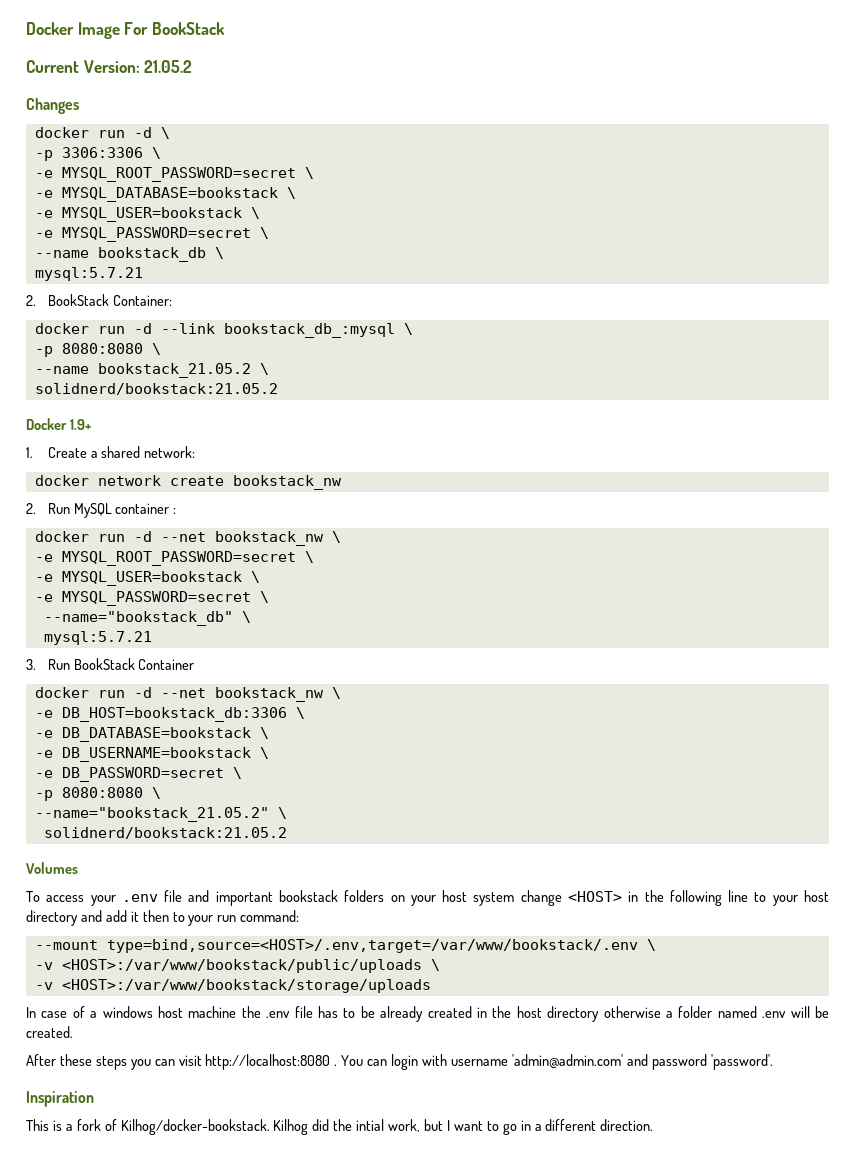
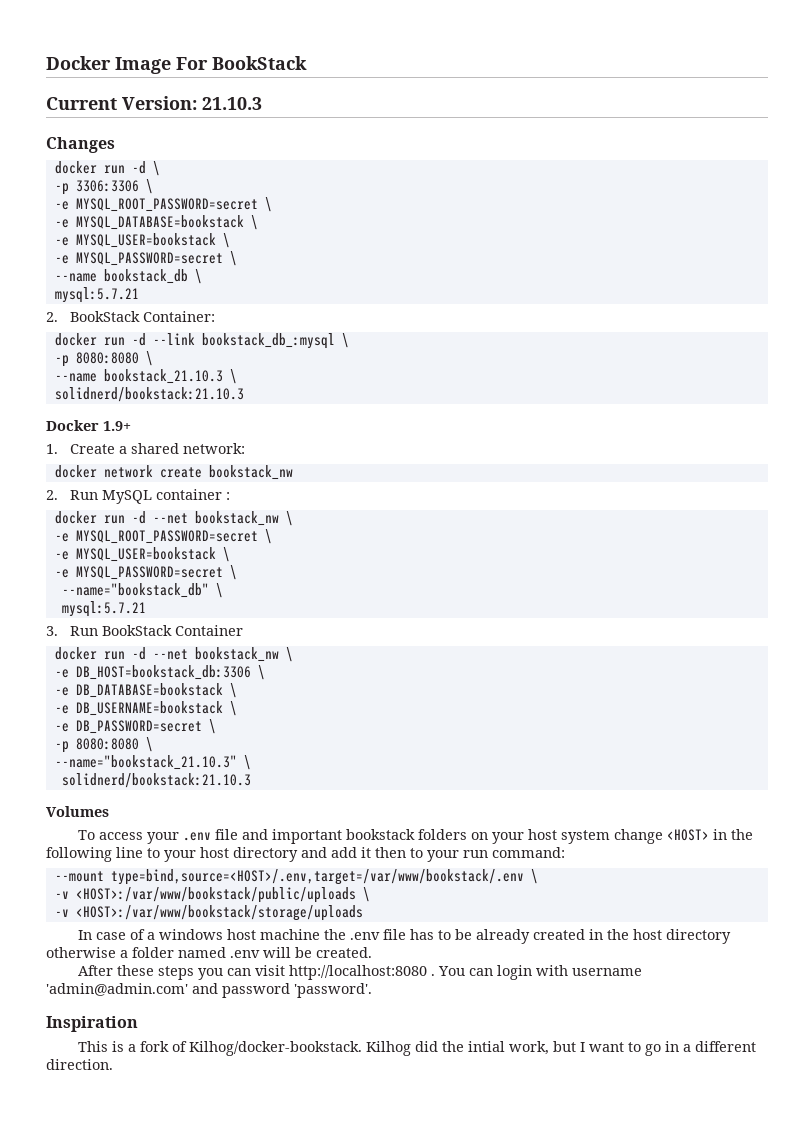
- Current Version: 21.05.2
+ Current Version: 21.10.3
- --name bookstack_21.05.2 \
- solidnerd/bookstack:21.05.2
+ --name bookstack_21.10.3 \
+ solidnerd/bookstack:21.10.3
- --name="bookstack_21.05.2" \
- solidnerd/bookstack:21.05.2
+ --name="bookstack_21.10.3" \
+ solidnerd/bookstack:21.10.3

